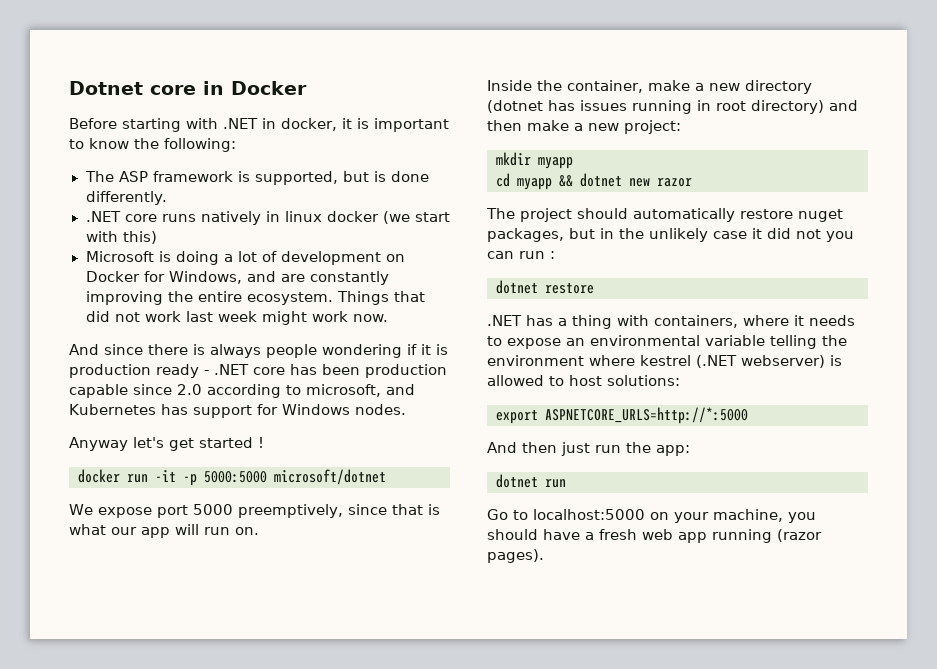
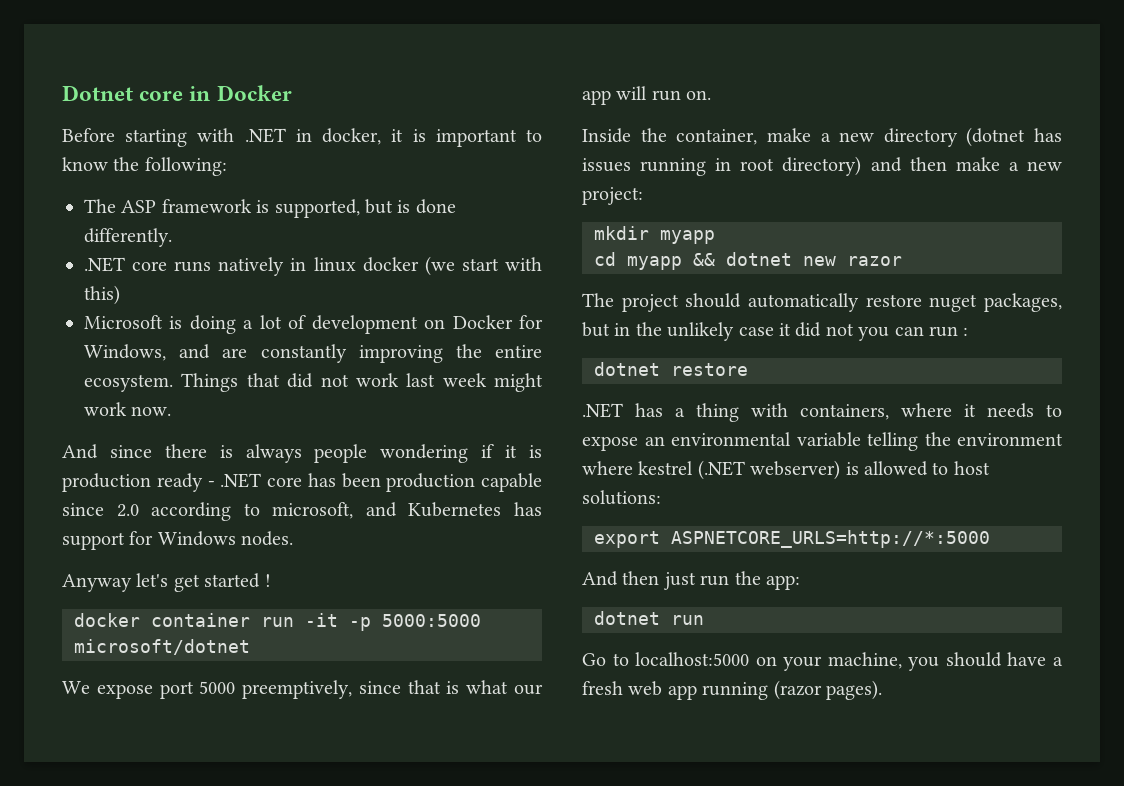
- docker run -it -p 5000:5000 microsoft/dotnet
+ docker container run -it -p 5000:5000 microsoft/dotnet

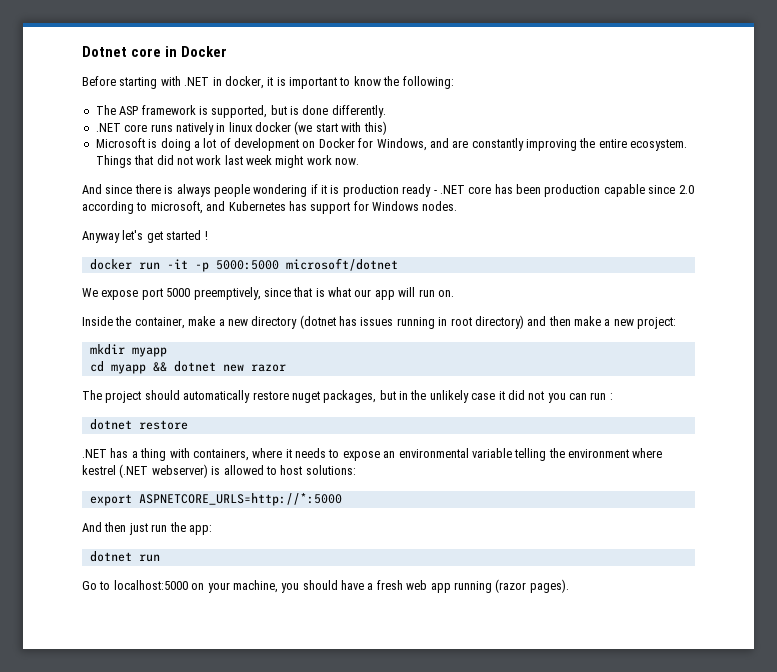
- docker container run -it -p 5000:5000 microsoft/dotnet
+ docker run -it -p 5000:5000 microsoft/dotnet

